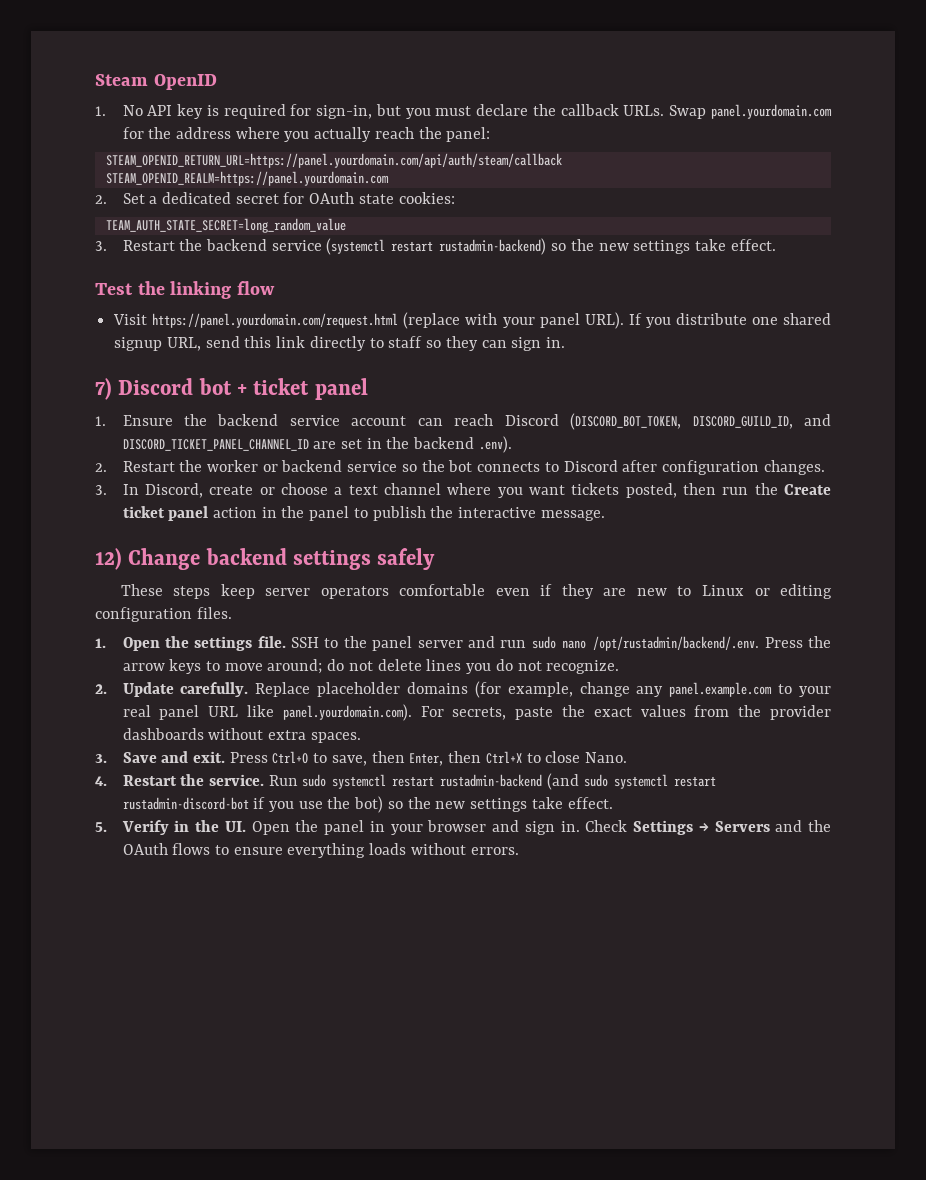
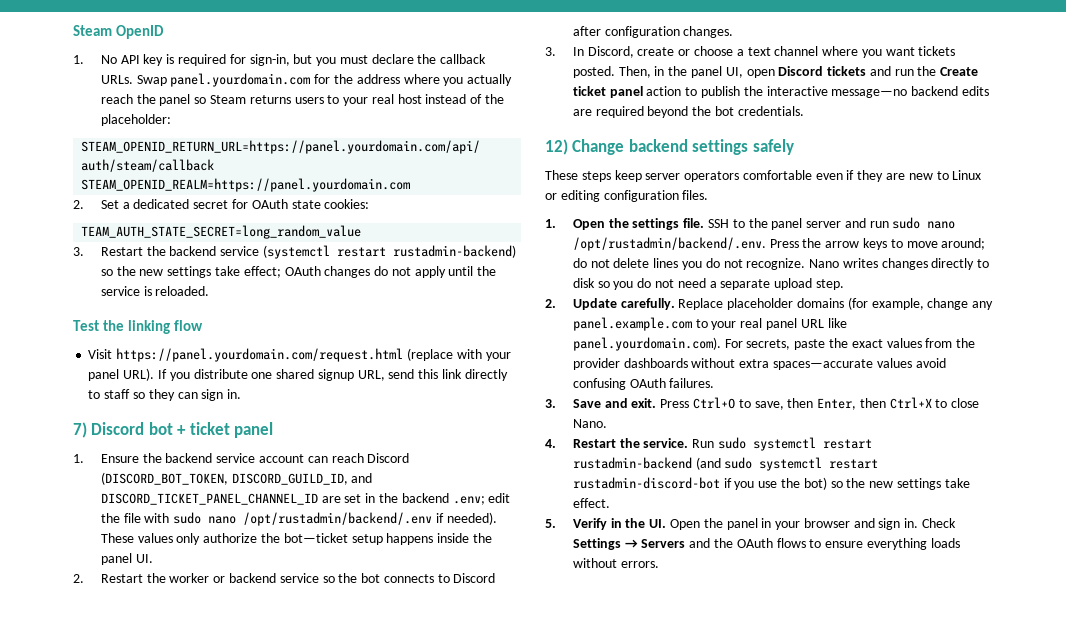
- Swap panel.yourdomain.com for the address where you actually reach the panel:
+ Swap panel.yourdomain.com for the address where you actually reach the panel so Steam returns users to your real host instead of the placeholder:
- 3. Restart the backend service (systemctl restart rustadmin-backend) so the new settings take effect.
+ 3. Restart the backend service (systemctl restart rustadmin-backend) so the new settings take effect; OAuth changes do not apply until the service is reloaded.
- 1. Ensure the backend service account can reach Discord (DISCORD_BOT_TOKEN, DISCORD_GUILD_ID, and DISCORD_TICKET_PANEL_CHANNEL_ID are set in the backend .env).
+ 1. Ensure the backend service account can reach Discord (DISCORD_BOT_TOKEN, DISCORD_GUILD_ID, and DISCORD_TICKET_PANEL_CHANNEL_ID are set in the backend .env; edit the file with sudo nano /opt/rustadmin/backend/.env if needed). These values only authorize the bot—ticket setup happens inside the panel UI.
- 3. In Discord, create or choose a text channel where you want tickets posted, then run the Create ticket panel action in the panel to publish the interactive message.
+ 3. In Discord, create or choose a text channel where you want tickets posted. Then, in the panel UI, open Discord tickets and run the Create ticket panel action to publish the interactive message—no backend edits are required beyond the bot credentials.
+ Nano writes changes directly to disk so you do not need a separate upload step.
- Replace placeholder domains (for example, change any panel.example.com to your real panel URL like panel.yourdomain.com). For secrets, paste the exact values from the provider dashboards without extra spaces.
+ Replace placeholder domains (for example, change any panel.example.com to your real panel URL like panel.yourdomain.com). For secrets, paste the exact values from the provider dashboards without extra spaces—accurate values avoid confusing OAuth failures.

